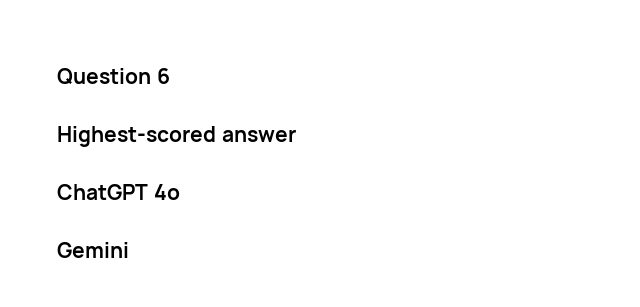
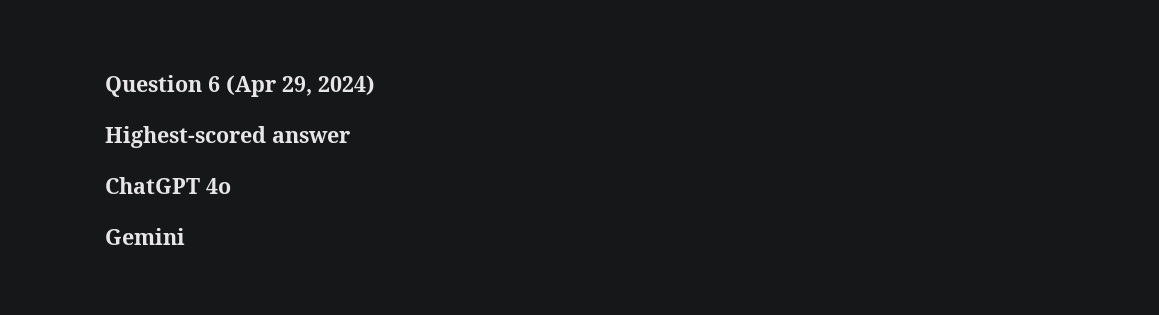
- Question 6
+ Question 6 (Apr 29, 2024)

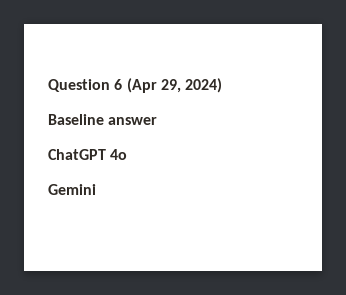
- Highest-scored answer
+ Baseline answer

